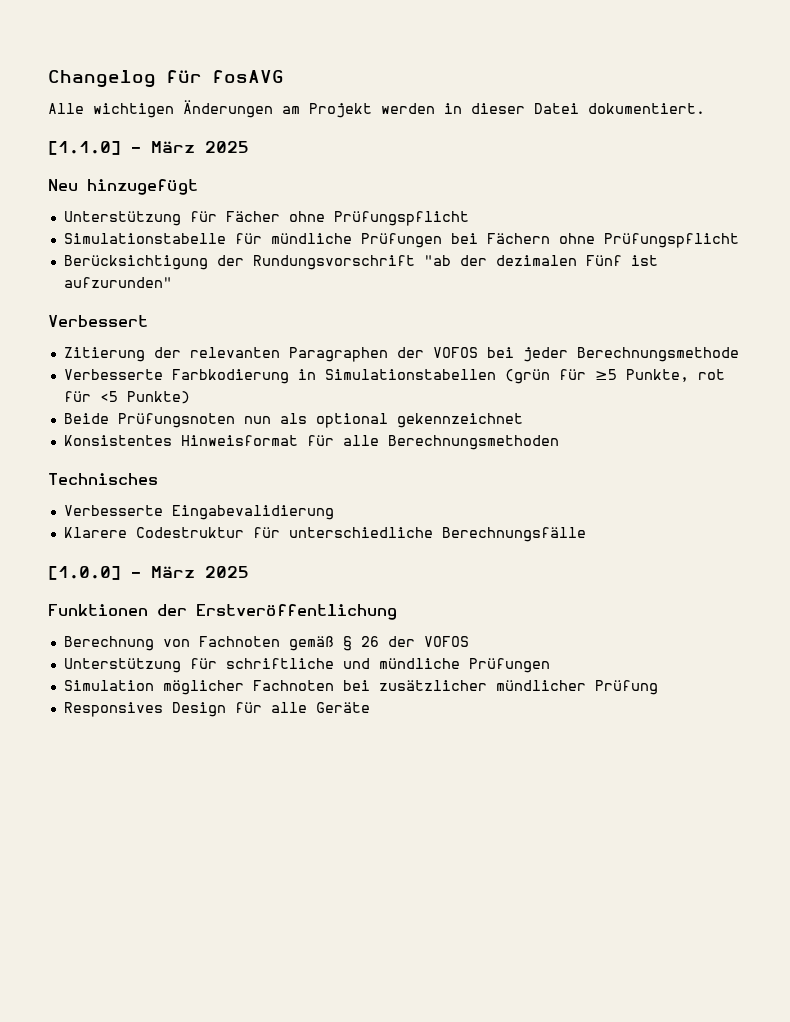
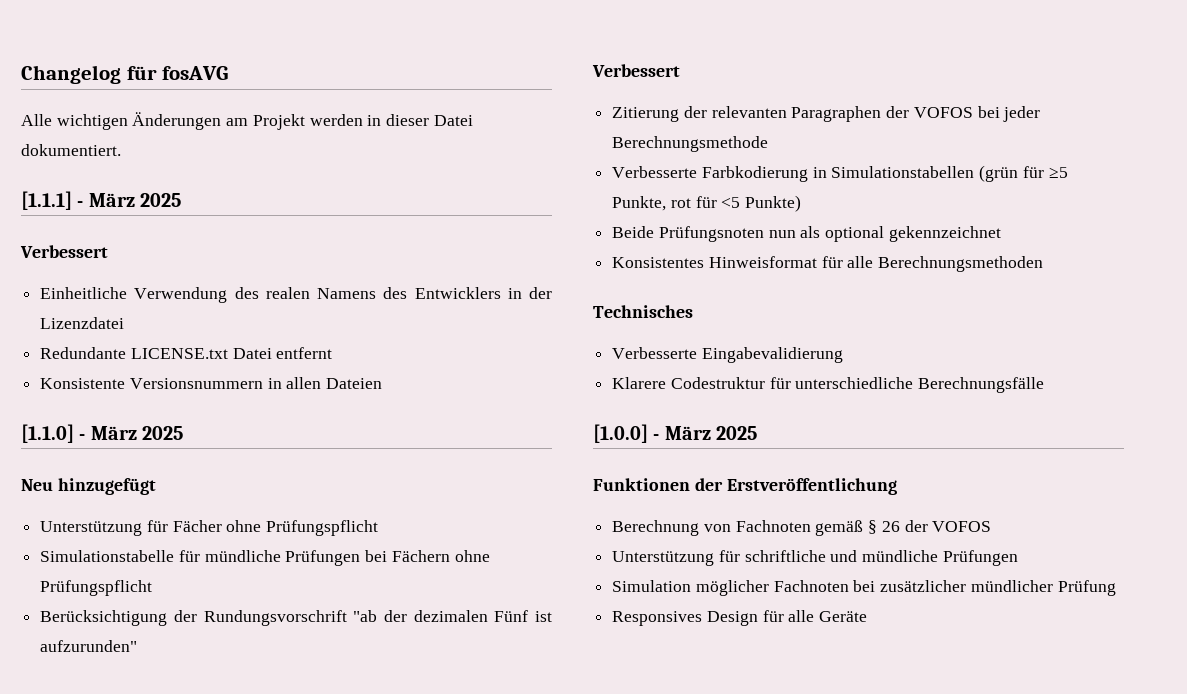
+ [1.1.1] - März 2025
+ Verbessert
+ Einheitliche Verwendung des realen Namens des Entwicklers in der Lizenzdatei
+ Redundante LICENSE.txt Datei entfernt
+ Konsistente Versionsnummern in allen Dateien

